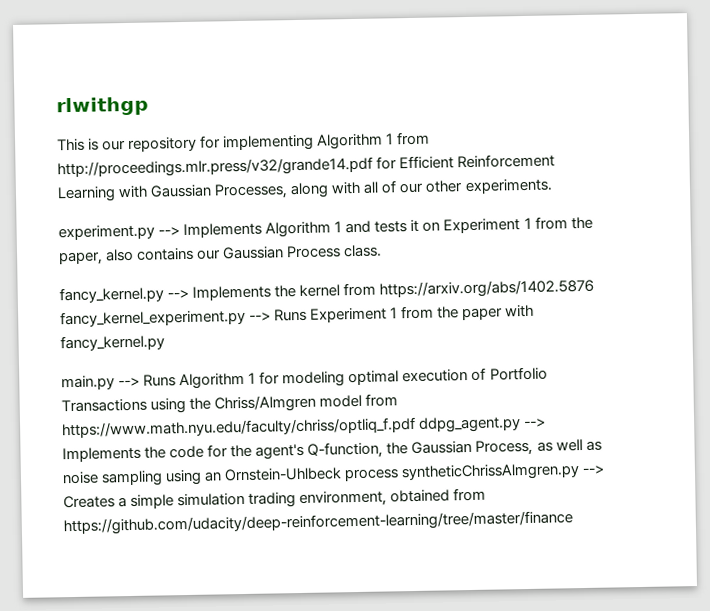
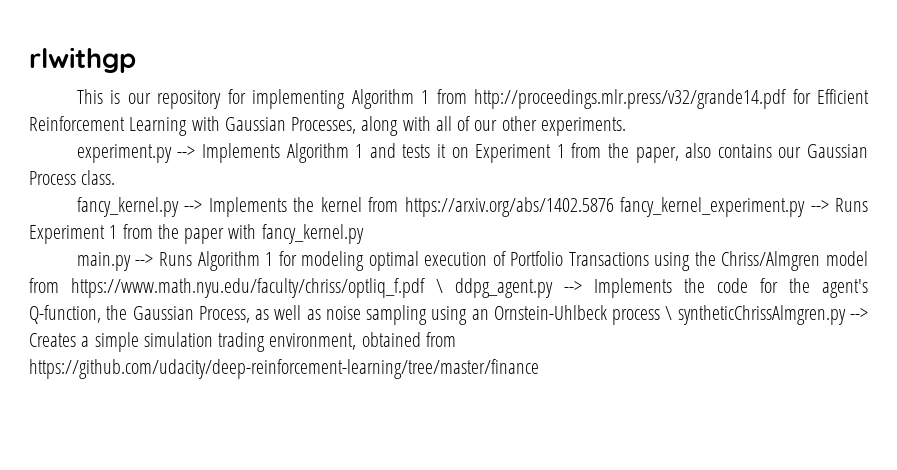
- main.py --> Runs Algorithm 1 for modeling optimal execution of Portfolio Transactions using the Chriss/Almgren model from https://www.math.nyu.edu/faculty/chriss/optliq_f.pdf ddpg_agent.py --> Implements the code for the agent's Q-function, the Gaussian Process, as well as noise sampling using an Ornstein-Uhlbeck process syntheticChrissAlmgren.py --> Creates a simple simulation trading environment, obtained from https://github.com/udacity/deep-reinforcement-learning/tree/master/finance
+ main.py --> Runs Algorithm 1 for modeling optimal execution of Portfolio Transactions using the Chriss/Almgren model from https://www.math.nyu.edu/faculty/chriss/optliq_f.pdf \ ddpg_agent.py --> Implements the code for the agent's Q-function, the Gaussian Process, as well as noise sampling using an Ornstein-Uhlbeck process \ syntheticChrissAlmgren.py --> Creates a simple simulation trading environment, obtained from https://github.com/udacity/deep-reinforcement-learning/tree/master/finance

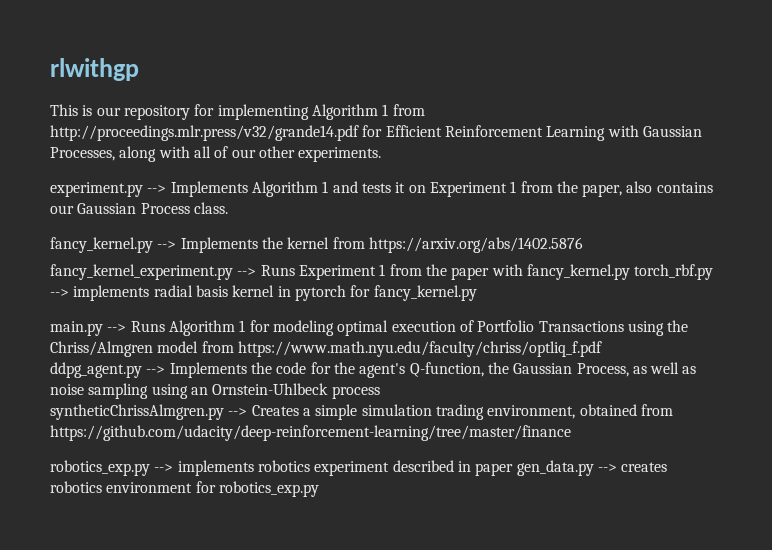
- fancy_kernel.py --> Implements the kernel from https://arxiv.org/abs/1402.5876 fancy_kernel_experiment.py --> Runs Experiment 1 from the paper with fancy_kernel.py
+ fancy_kernel.py --> Implements the kernel from https://arxiv.org/abs/1402.5876
+ fancy_kernel_experiment.py --> Runs Experiment 1 from the paper with fancy_kernel.py torch_rbf.py --> implements radial basis kernel in pytorch for fancy_kernel.py
- main.py --> Runs Algorithm 1 for modeling optimal execution of Portfolio Transactions using the Chriss/Almgren model from https://www.math.nyu.edu/faculty/chriss/optliq_f.pdf \ ddpg_agent.py --> Implements the code for the agent's Q-function, the Gaussian Process, as well as noise sampling using an Ornstein-Uhlbeck process \ syntheticChrissAlmgren.py --> Creates a simple simulation trading environment, obtained from https://github.com/udacity/deep-reinforcement-learning/tree/master/finance
+ main.py --> Runs Algorithm 1 for modeling optimal execution of Portfolio Transactions using the Chriss/Almgren model from https://www.math.nyu.edu/faculty/chriss/optliq_f.pdf
+ ddpg_agent.py --> Implements the code for the agent's Q-function, the Gaussian Process, as well as noise sampling using an Ornstein-Uhlbeck process
+ syntheticChrissAlmgren.py --> Creates a simple simulation trading environment, obtained from https://github.com/udacity/deep-reinforcement-learning/tree/master/finance
+ robotics_exp.py --> implements robotics experiment described in paper gen_data.py --> creates robotics environment for robotics_exp.py

